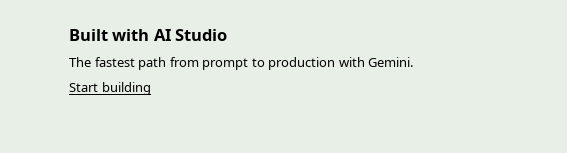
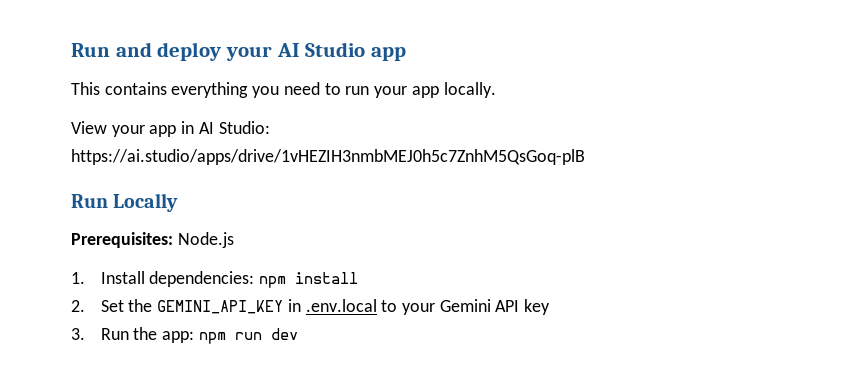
- Built with AI Studio
- The fastest path from prompt to production with Gemini.
- Start building
+ Run and deploy your AI Studio app
+ This contains everything you need to run your app locally.
+ View your app in AI Studio: https://ai.studio/apps/drive/1vHEZIH3nmbMEJ0h5c7ZnhM5QsGoq-plB
+ Run Locally
+ Prerequisites: Node.js
+ 1. Install dependencies: npm install
+ 2. Set the GEMINI_API_KEY in .env.local to your Gemini API key
+ 3. Run the app: npm run dev

